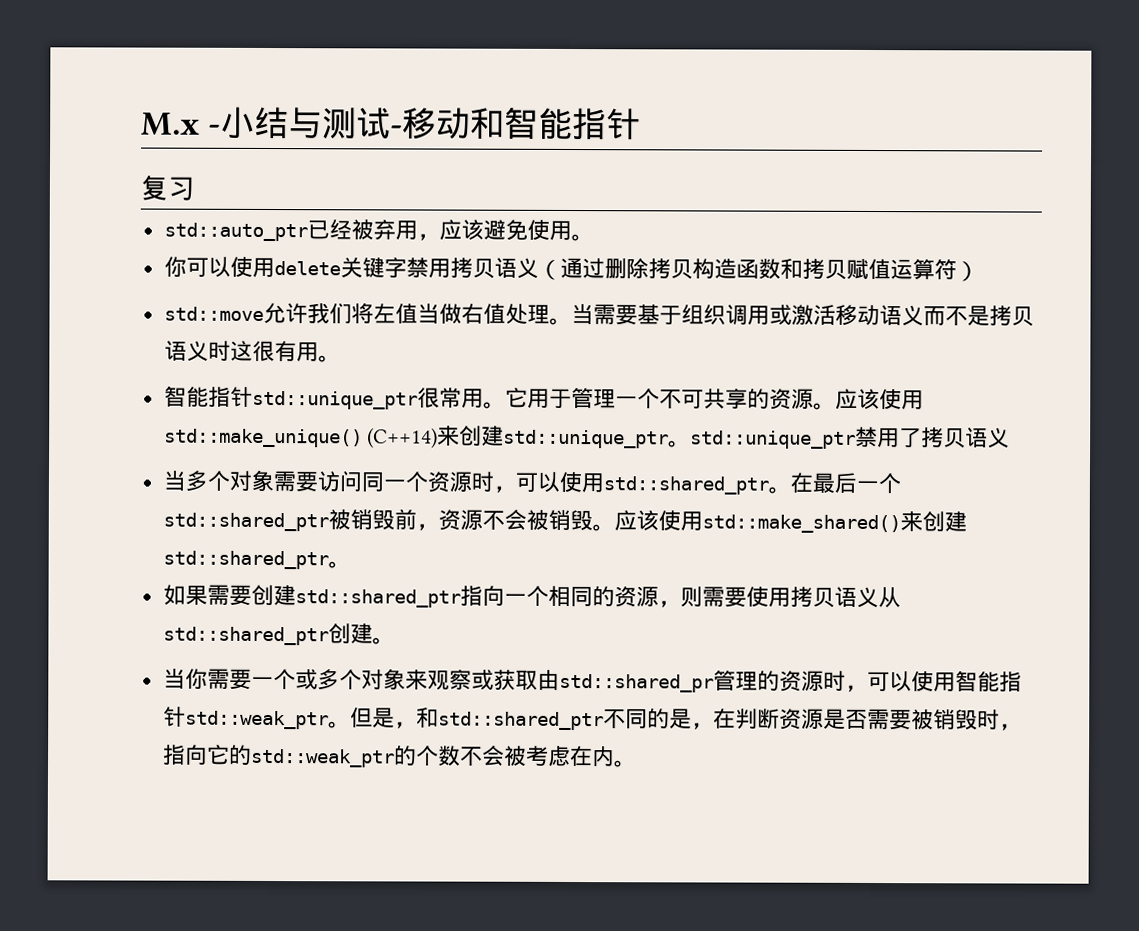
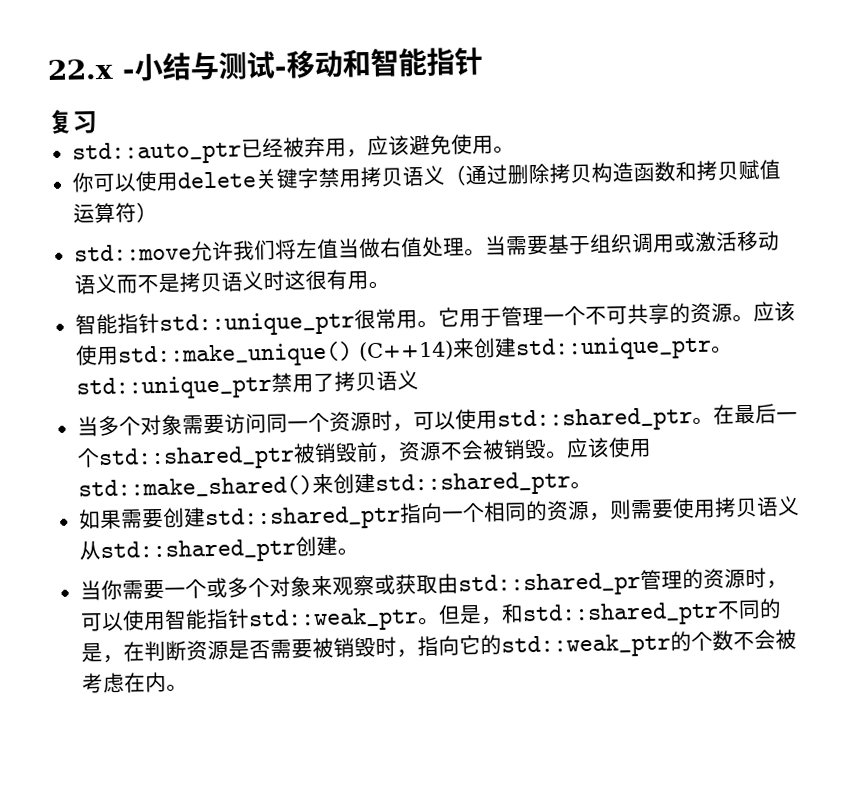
- M.x -小结与测试-移动和智能指针
+ 22.x -小结与测试-移动和智能指针

